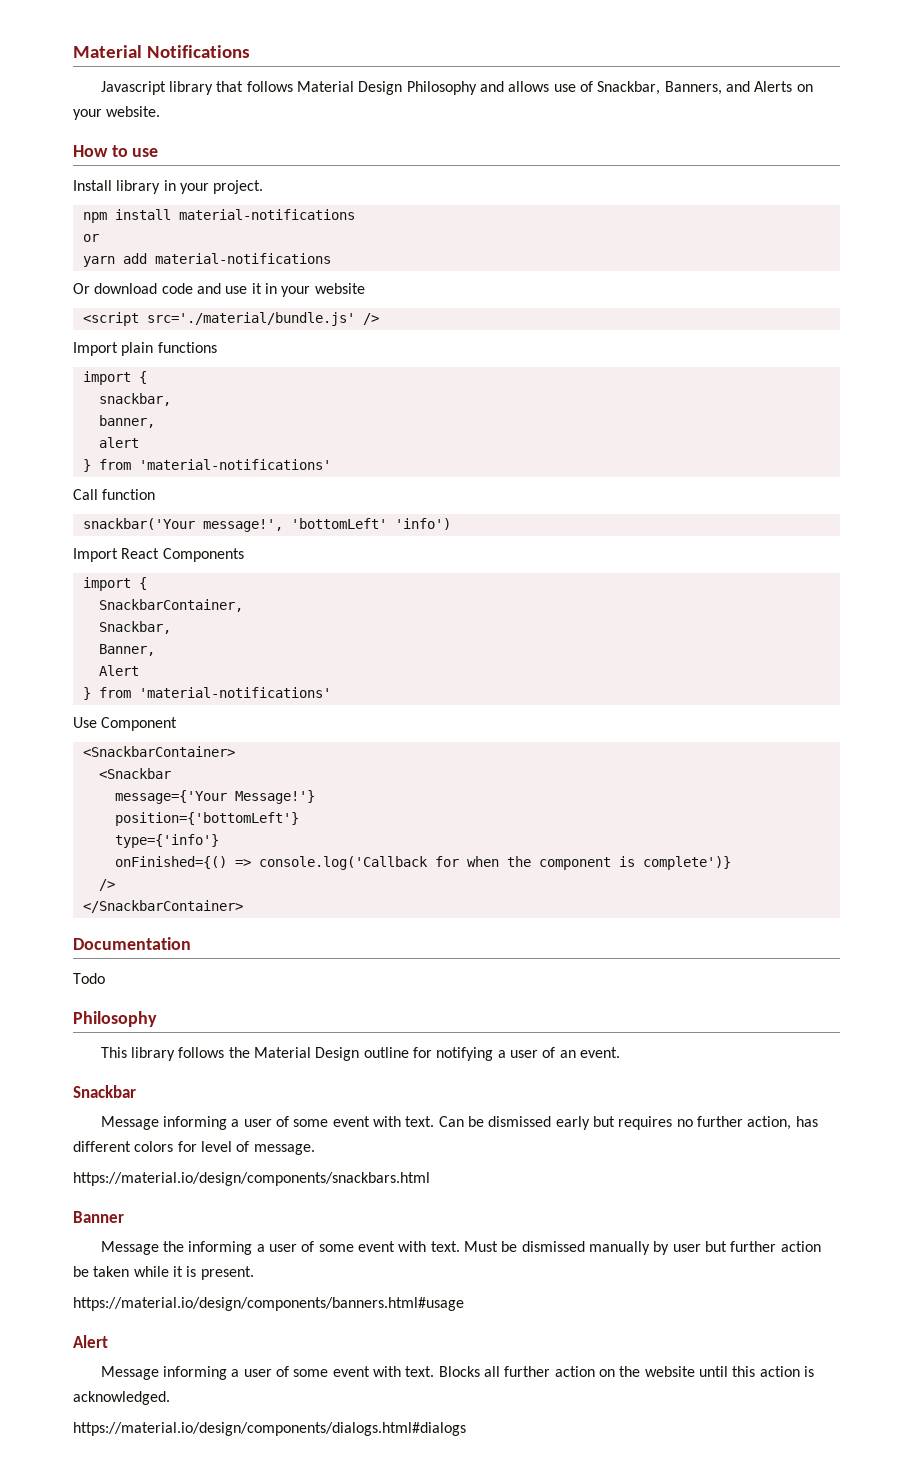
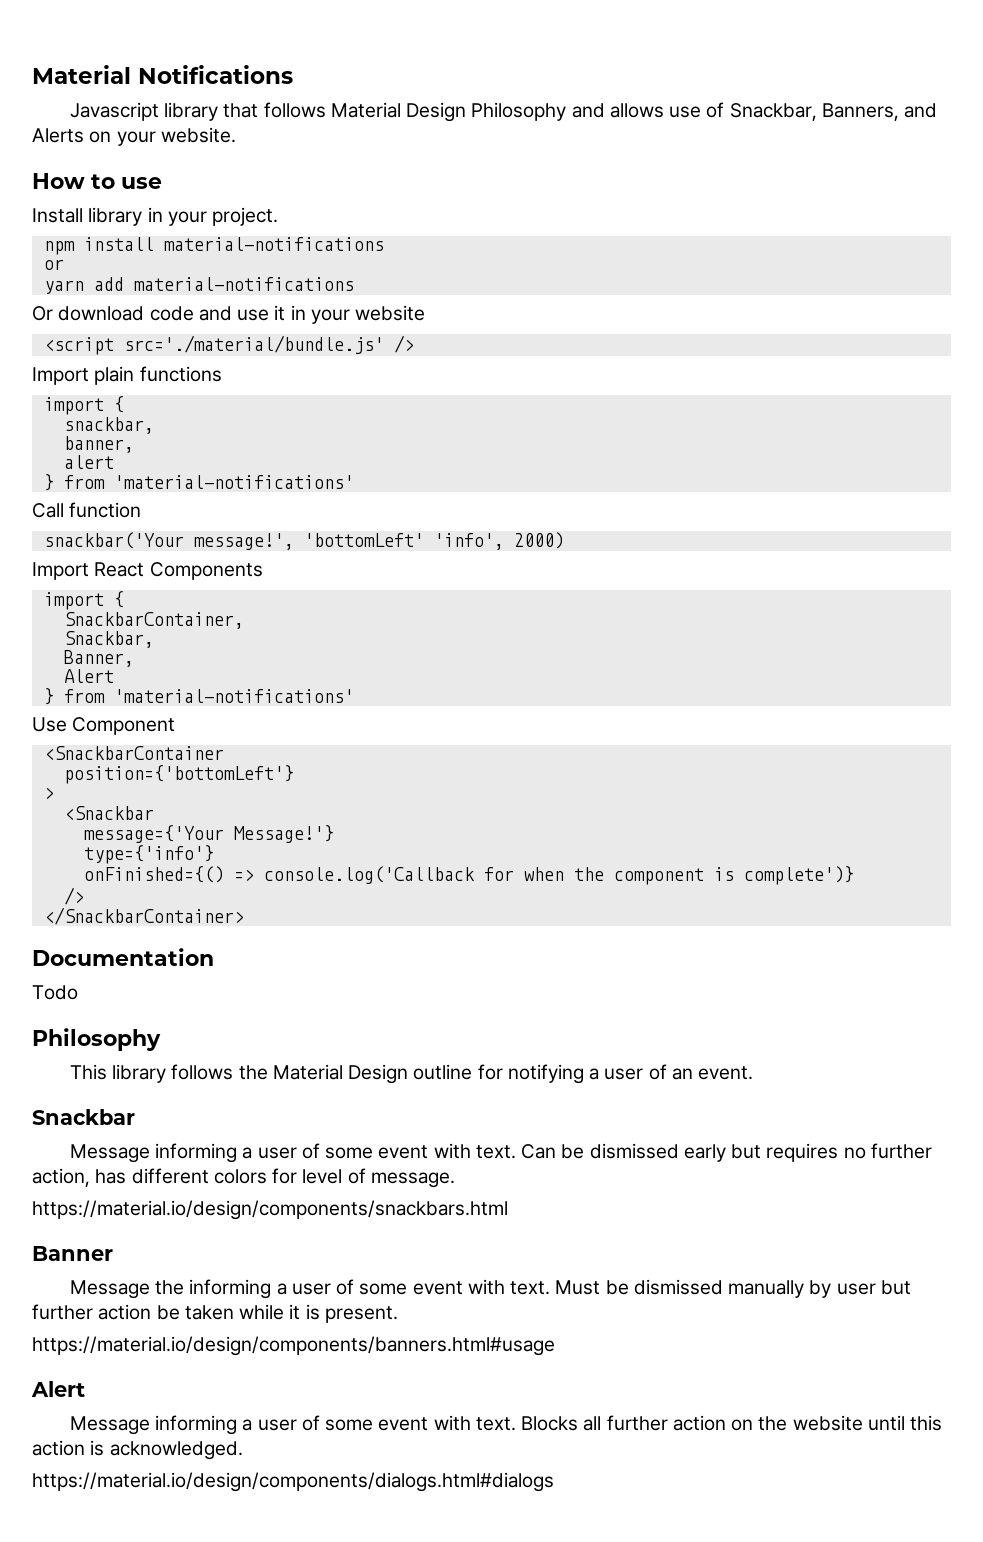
- snackbar('Your message!', 'bottomLeft' 'info')
+ snackbar('Your message!', 'bottomLeft' 'info', 2000)
- <SnackbarContainer>
+ <SnackbarContainer
+ position={'bottomLeft'}
+ >
- position={'bottomLeft'}

